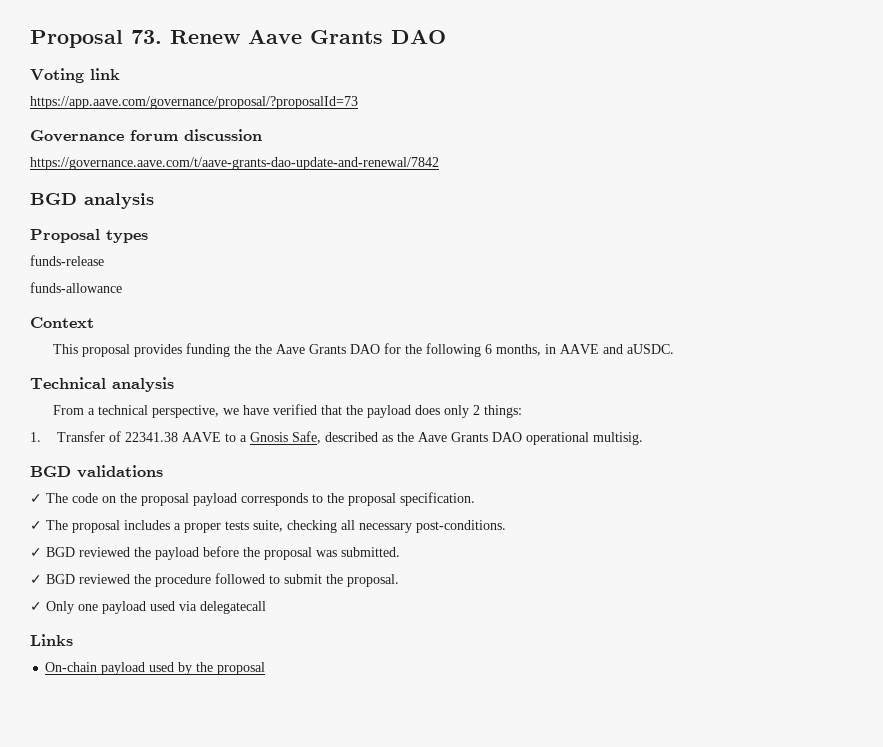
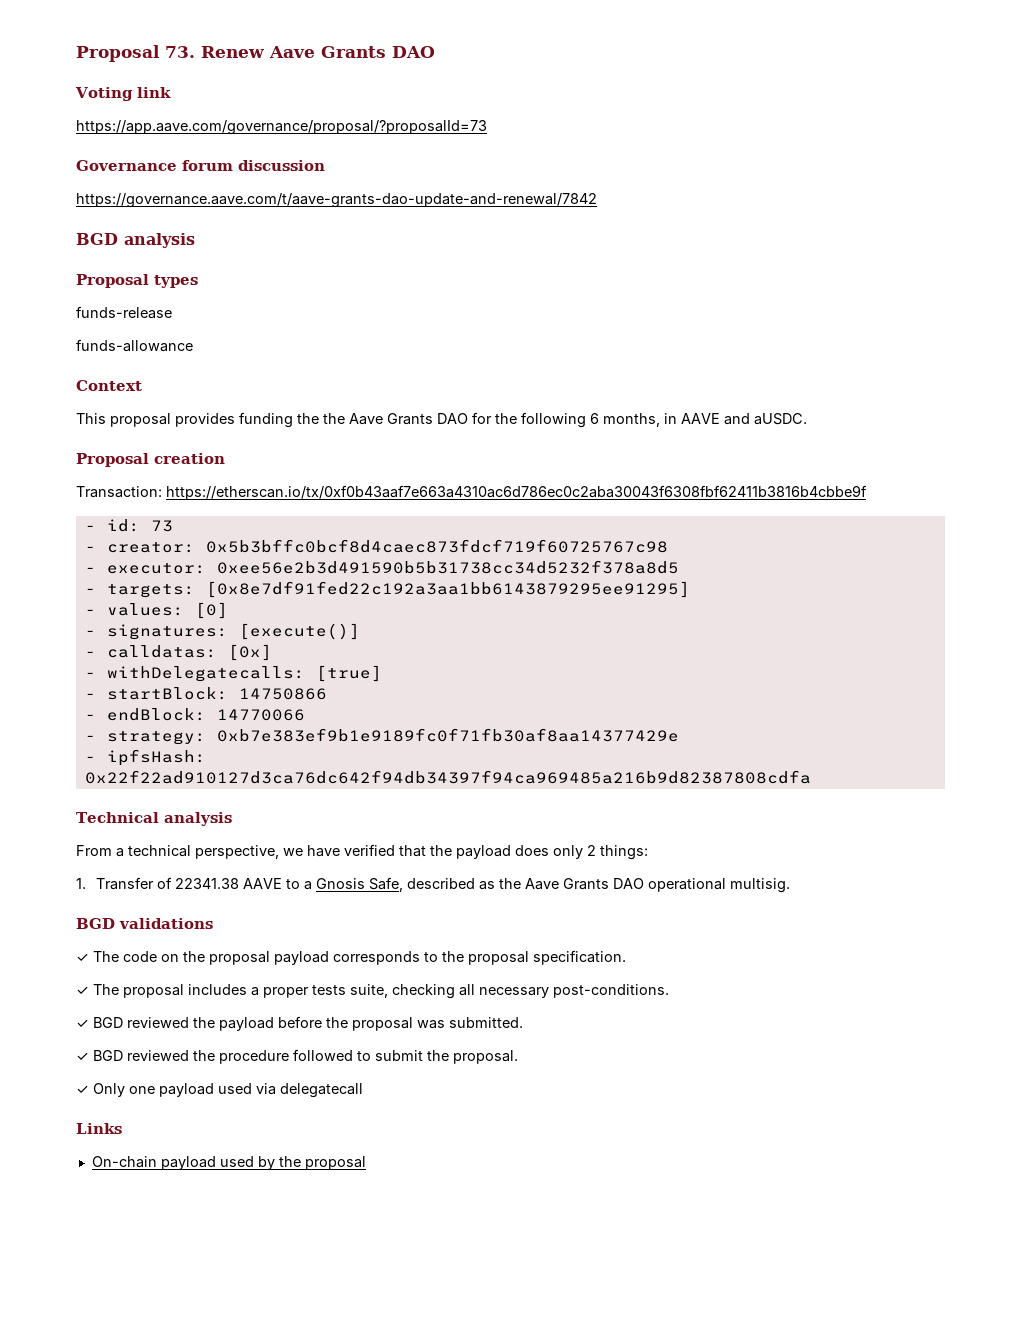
+ Proposal creation
+ Transaction: https://etherscan.io/tx/0xf0b43aaf7e663a4310ac6d786ec0c2aba30043f6308fbf62411b3816b4cbbe9f
+ - id: 73
+ - creator: 0x5b3bffc0bcf8d4caec873fdcf719f60725767c98
+ - executor: 0xee56e2b3d491590b5b31738cc34d5232f378a8d5
+ - targets: [0x8e7df91fed22c192a3aa1bb6143879295ee91295]
+ - values: [0]
+ - signatures: [execute()]
+ - calldatas: [0x]
+ - withDelegatecalls: [true]
+ - startBlock: 14750866
+ - endBlock: 14770066
+ - strategy: 0xb7e383ef9b1e9189fc0f71fb30af8aa14377429e
+ - ipfsHash: 0x22f22ad910127d3ca76dc642f94db34397f94ca969485a216b9d82387808cdfa

